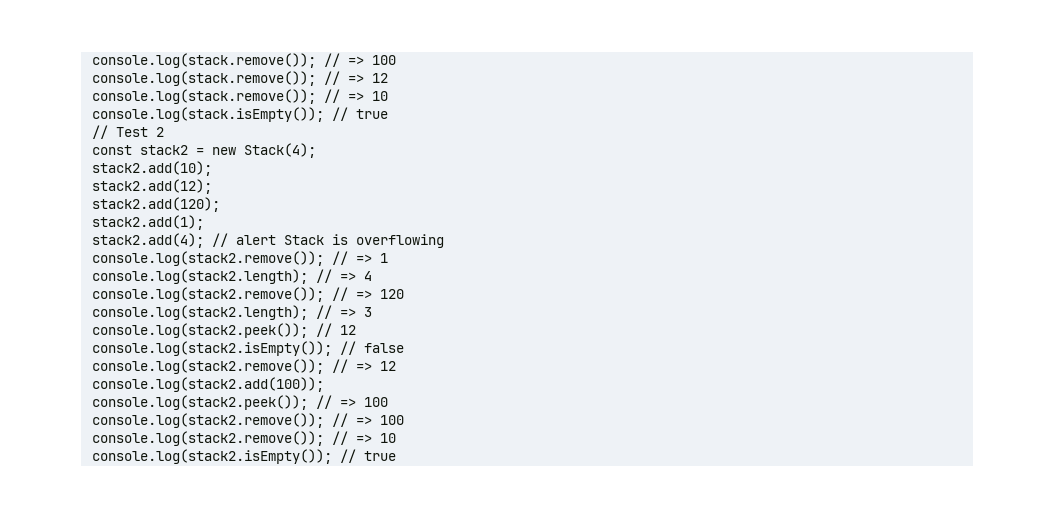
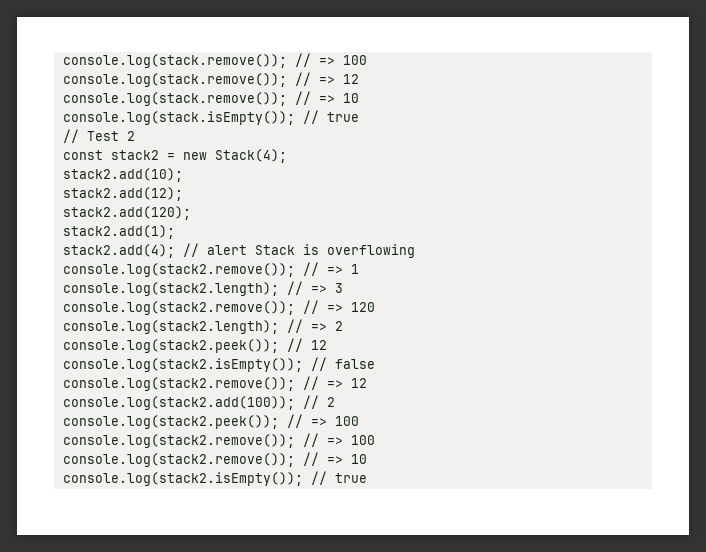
- console.log(stack2.length); // => 4
+ console.log(stack2.length); // => 3
- console.log(stack2.length); // => 3
+ console.log(stack2.length); // => 2
- console.log(stack2.add(100));
+ console.log(stack2.add(100)); // 2

